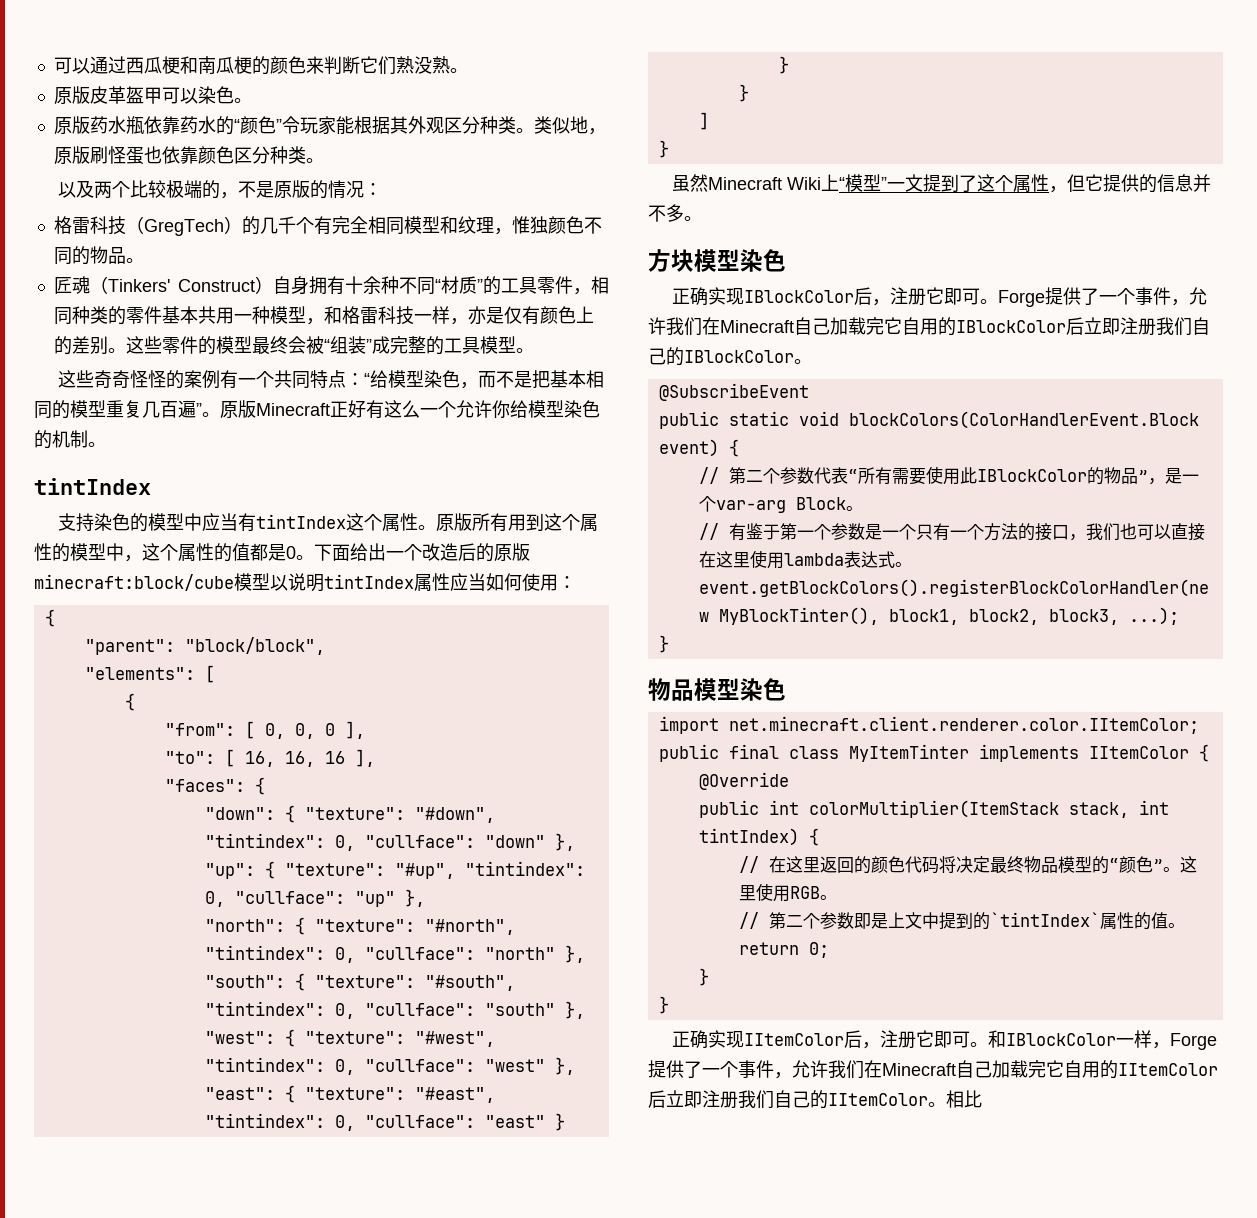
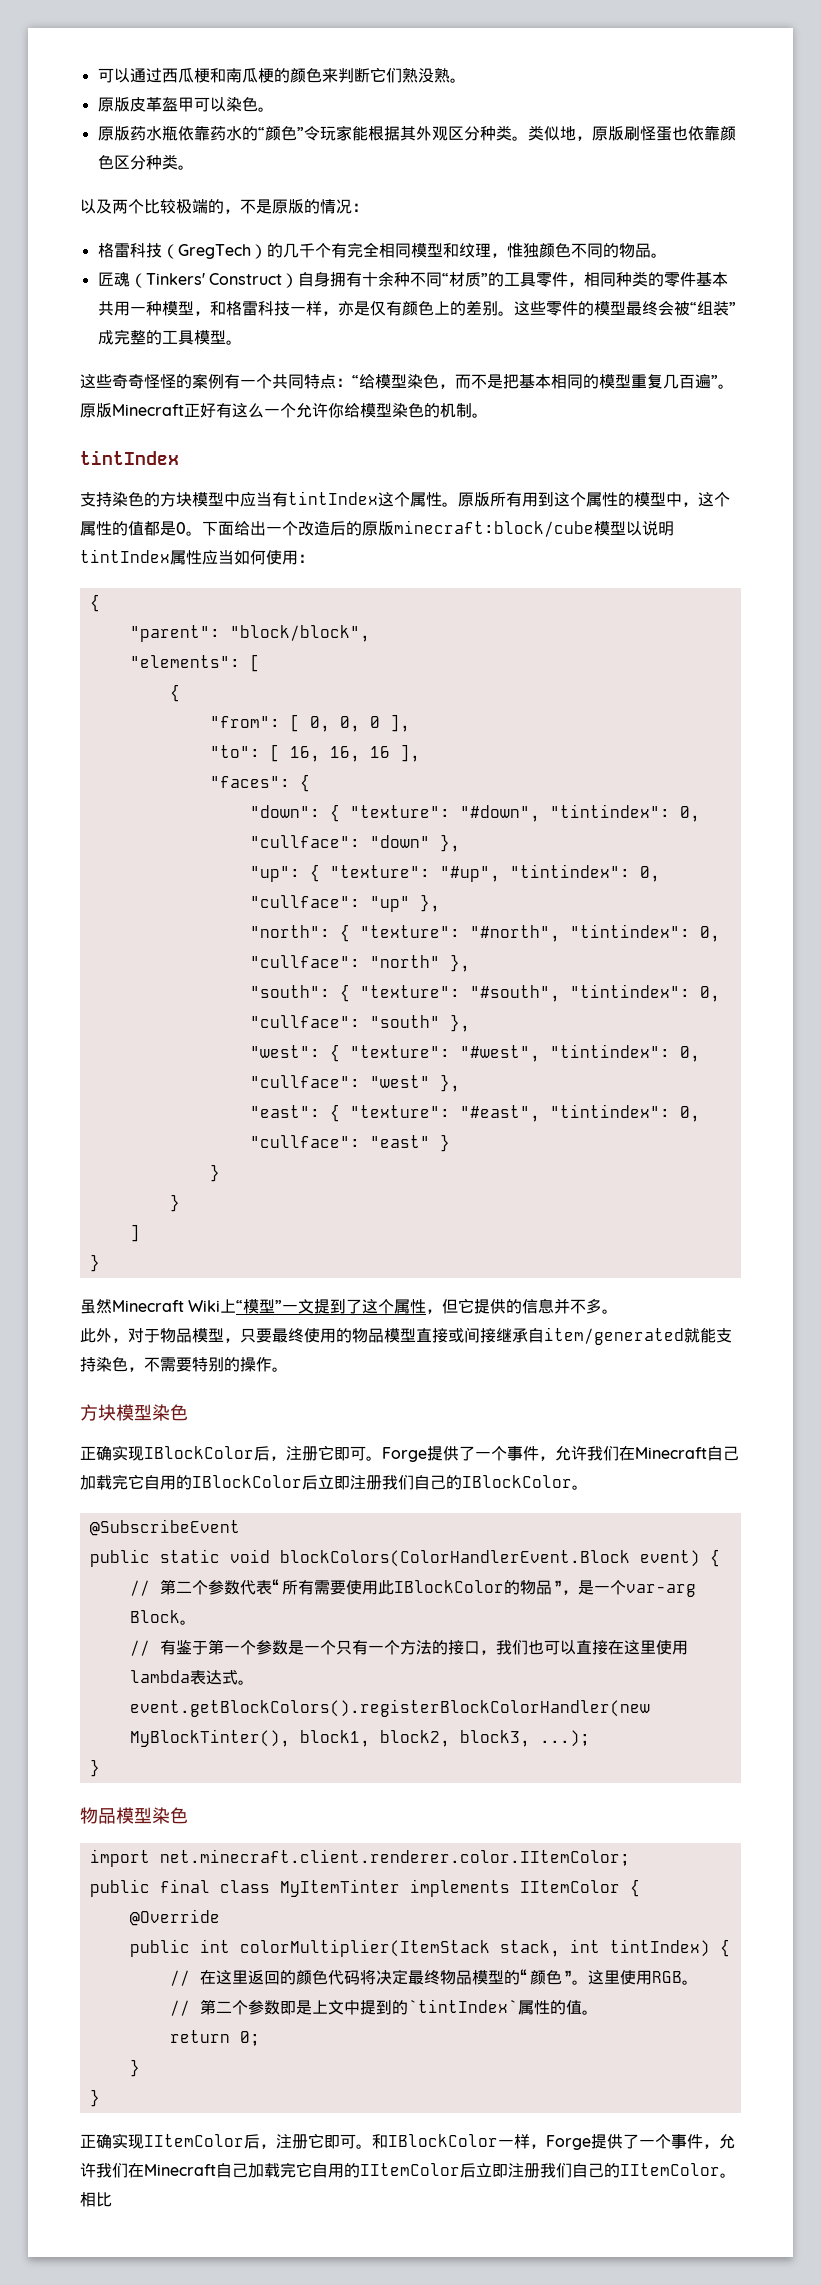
- 支持染色的模型中应当有tintIndex这个属性。
+ 支持染色的方块模型中应当有tintIndex这个属性。
+ 此外，对于物品模型，只要最终使用的物品模型直接或间接继承自item/generated就能支持染色，不需要特别的操作。

